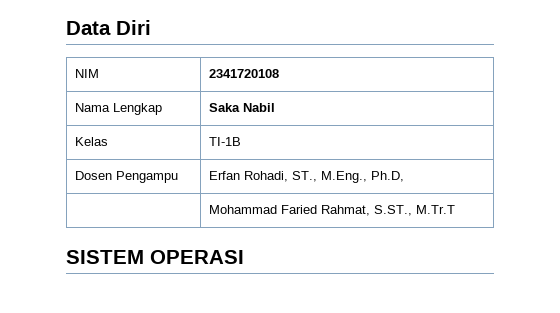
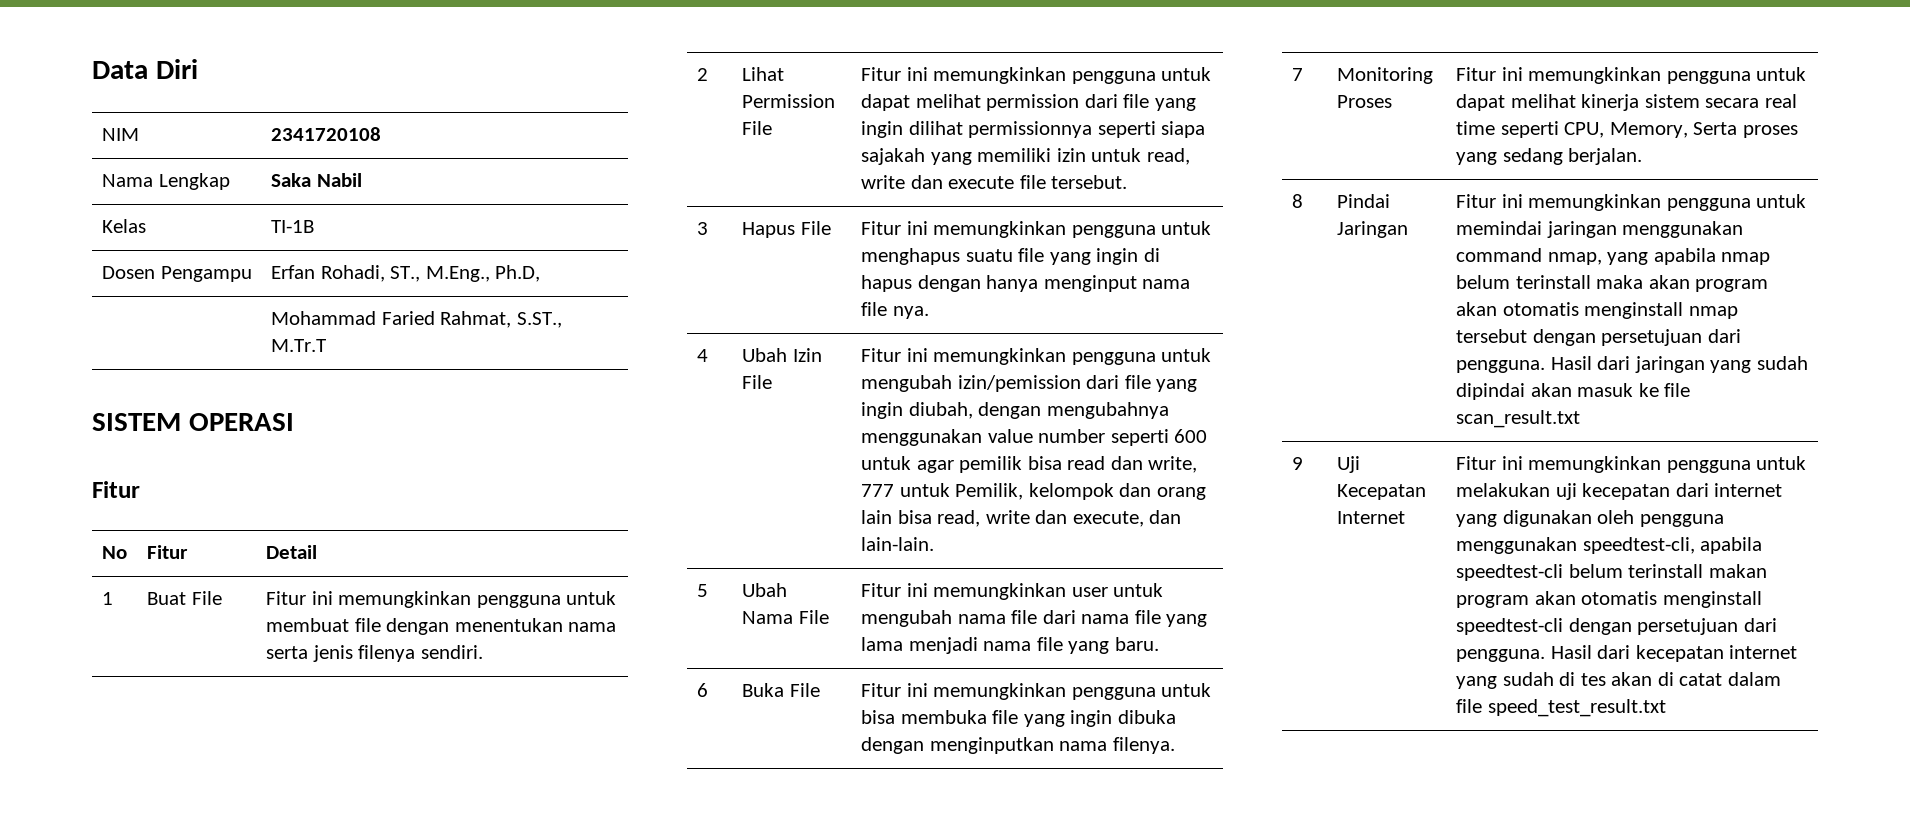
  SISTEM OPERASI
+ Fitur
+ No | Fitur | Detail
+ 1 | Buat File | Fitur ini memungkinkan pengguna untuk membuat file dengan menentukan nama serta jenis filenya sendiri.
+ 2 | Lihat Permission File | Fitur ini memungkinkan pengguna untuk dapat melihat permission dari file yang ingin dilihat permissionnya seperti siapa sajakah yang memiliki izin untuk read, write dan execute file tersebut.
+ 3 | Hapus File | Fitur ini memungkinkan pengguna untuk menghapus suatu file yang ingin di hapus dengan hanya menginput nama file nya.
+ 4 | Ubah Izin File | Fitur ini memungkinkan pengguna untuk mengubah izin/pemission dari file yang ingin diubah, dengan mengubahnya menggunakan value number seperti 600 untuk agar pemilik bisa read dan write, 777 untuk Pemilik, kelompok dan orang lain bisa read, write dan execute, dan lain-lain.
+ 5 | Ubah Nama File | Fitur ini memungkinkan user untuk mengubah nama file dari nama file yang lama menjadi nama file yang baru.
+ 6 | Buka File | Fitur ini memungkinkan pengguna untuk bisa membuka file yang ingin dibuka dengan menginputkan nama filenya.
+ 7 | Monitoring Proses | Fitur ini memungkinkan pengguna untuk dapat melihat kinerja sistem secara real time seperti CPU, Memory, Serta proses yang sedang berjalan.
+ 8 | Pindai Jaringan | Fitur ini memungkinkan pengguna untuk memindai jaringan menggunakan command nmap, yang apabila nmap belum terinstall maka akan program akan otomatis menginstall nmap tersebut dengan persetujuan dari pengguna. Hasil dari jaringan yang sudah dipindai akan masuk ke file scan_result.txt
+ 9 | Uji Kecepatan Internet | Fitur ini memungkinkan pengguna untuk melakukan uji kecepatan dari internet yang digunakan oleh pengguna menggunakan speedtest-cli, apabila speedtest-cli belum terinstall makan program akan otomatis menginstall speedtest-cli dengan persetujuan dari pengguna. Hasil dari kecepatan internet yang sudah di tes akan di catat dalam file speed_test_result.txt

